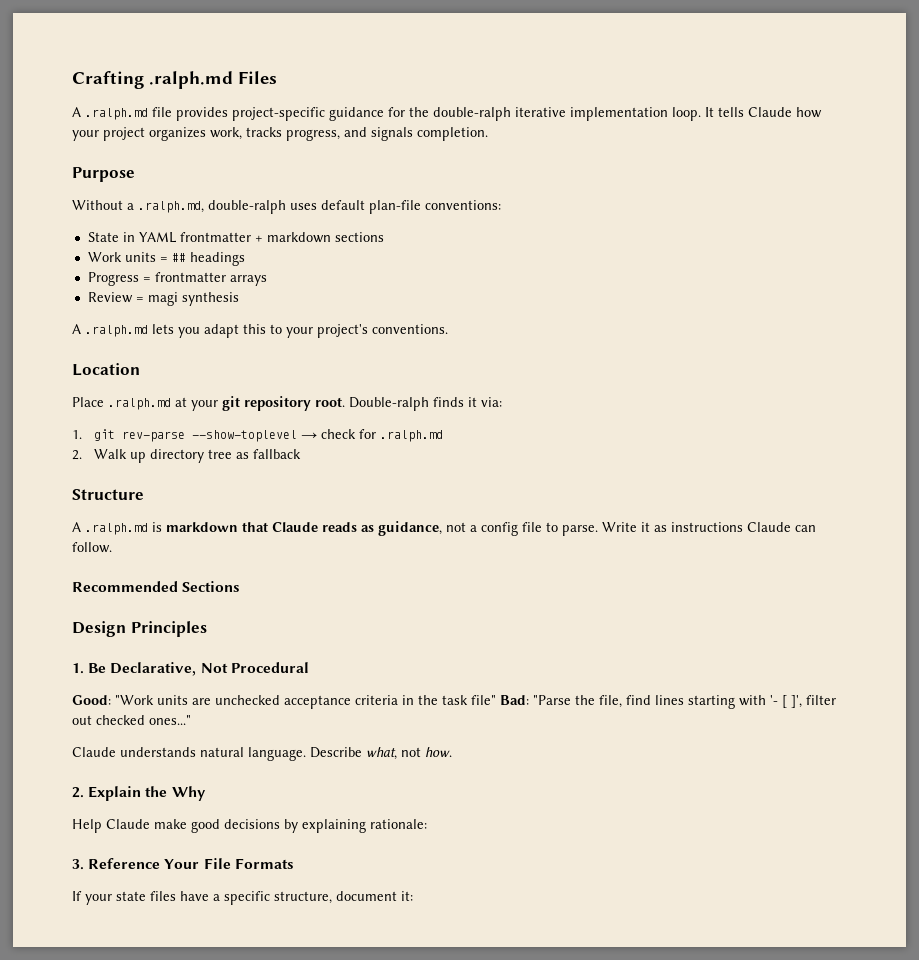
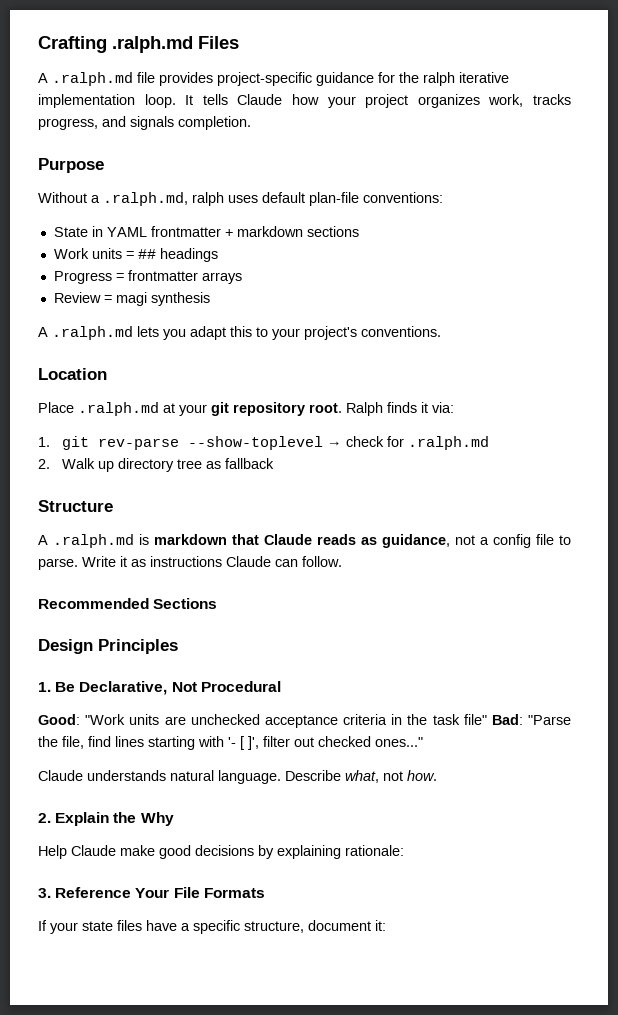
- A .ralph.md file provides project-specific guidance for the double-ralph iterative implementation loop.
+ A .ralph.md file provides project-specific guidance for the ralph iterative implementation loop.
- Without a .ralph.md, double-ralph uses default plan-file conventions:
+ Without a .ralph.md, ralph uses default plan-file conventions:
- Double-ralph finds it via:
+ Ralph finds it via:

